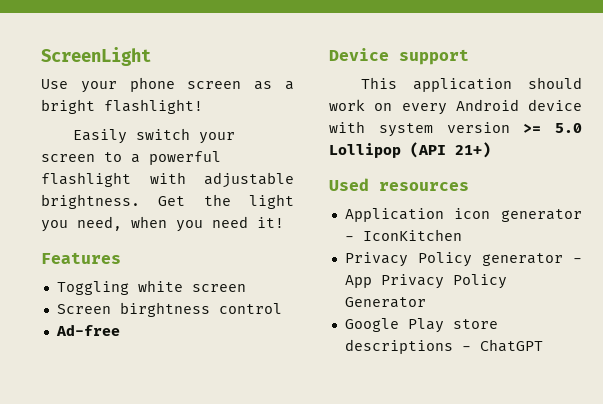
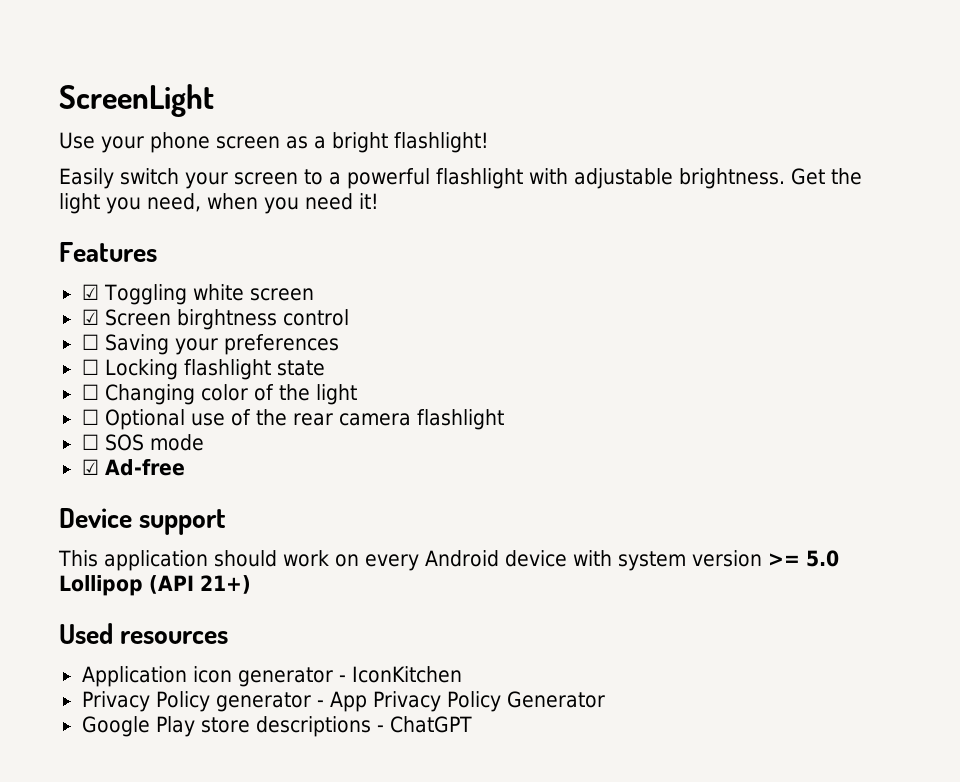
- Toggling white screen
+ ☑ Toggling white screen
- Screen birghtness control
+ ☑ Screen birghtness control
- Ad-free
+ ☐ Saving your preferences
+ ☐ Locking flashlight state
+ ☐ Changing color of the light
+ ☐ Optional use of the rear camera flashlight
+ ☐ SOS mode
+ ☑ Ad-free

